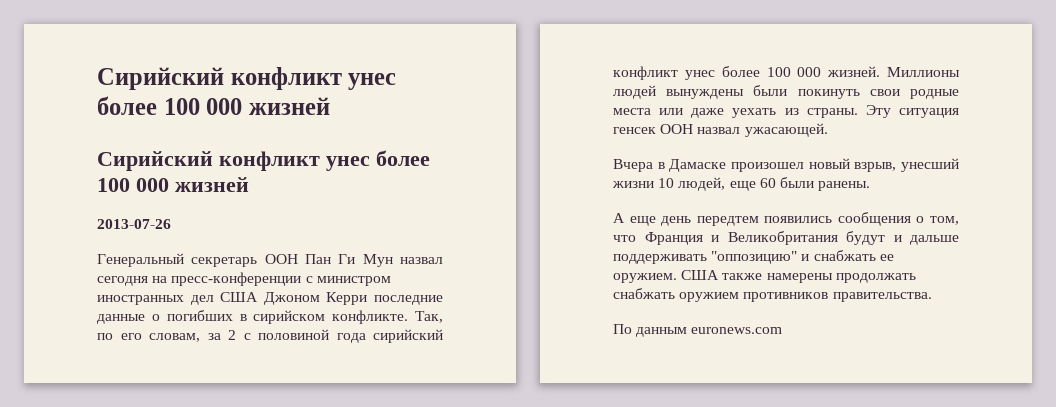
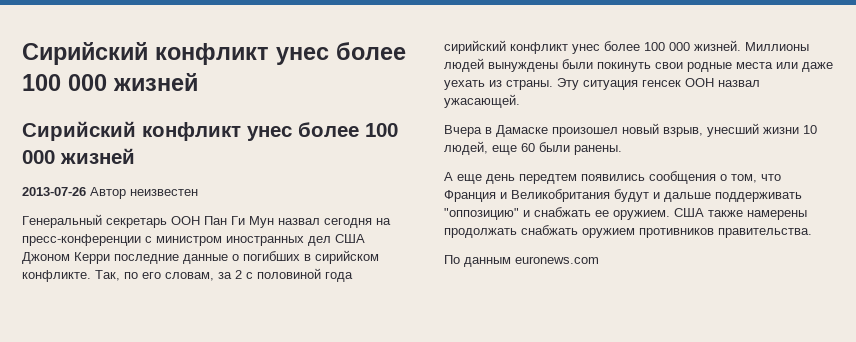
- 2013-07-26
+ 2013-07-26 Автор неизвестен

